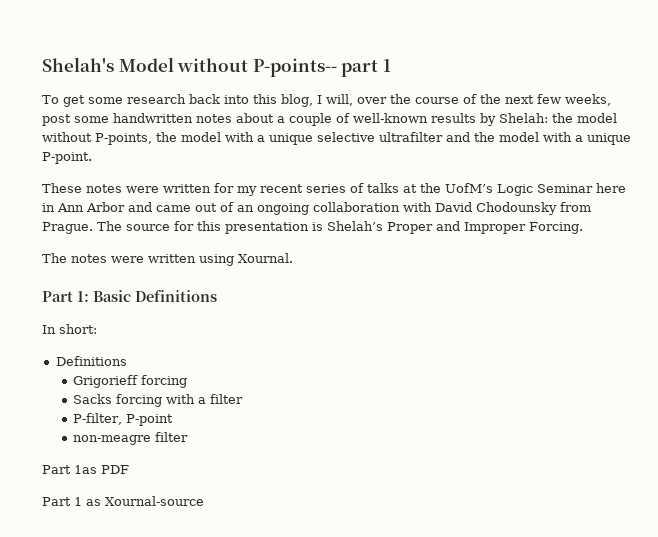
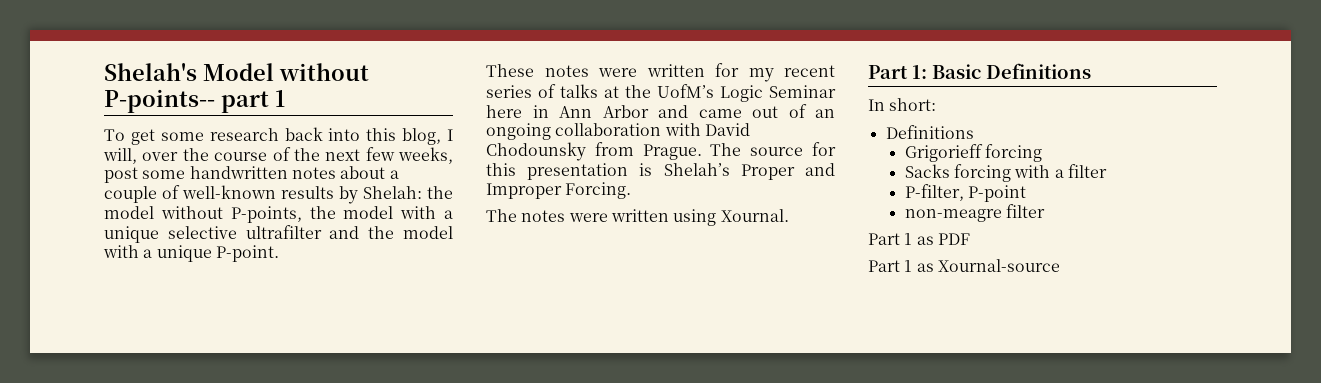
- Part 1as PDF
+ Part 1 as PDF

